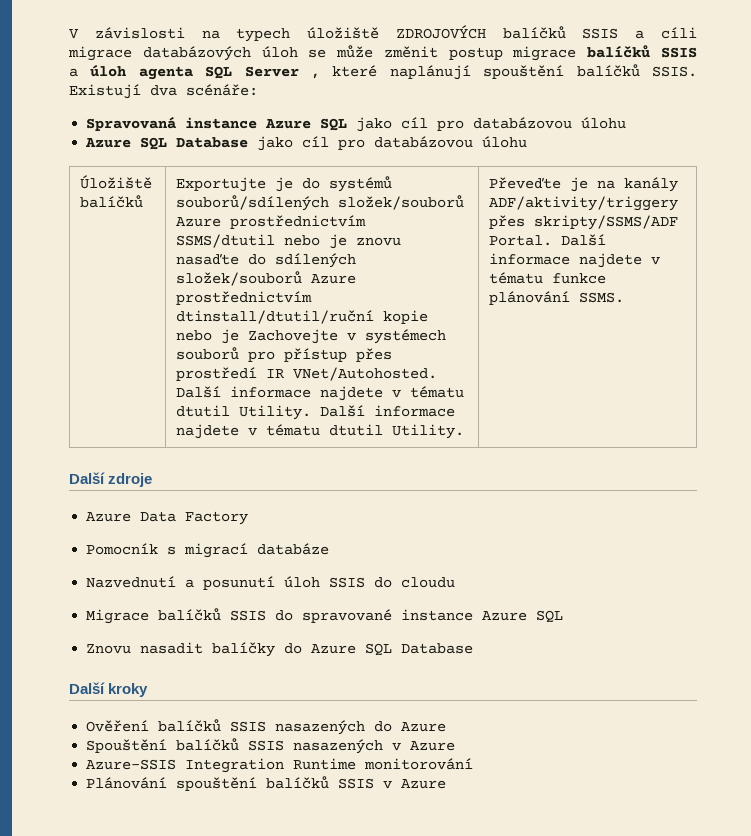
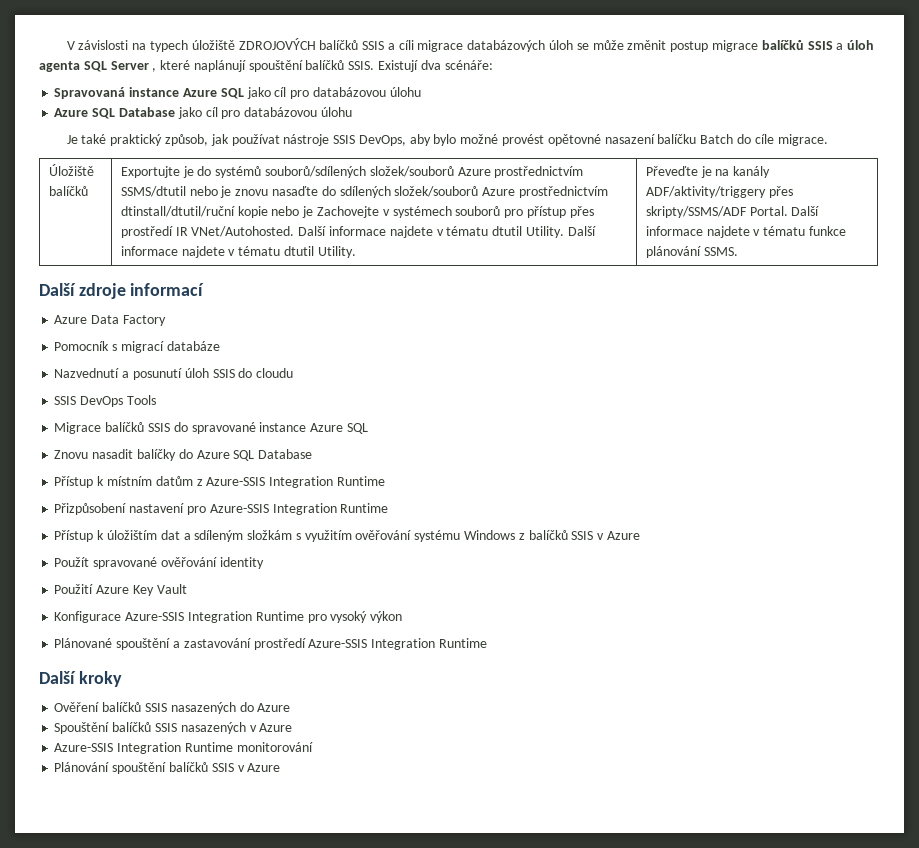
+ Je také praktický způsob, jak používat nástroje SSIS DevOps, aby bylo možné provést opětovné nasazení balíčku Batch do cíle migrace.
- Další zdroje
+ Další zdroje informací
+ SSIS DevOps Tools
+ Přístup k místním datům z Azure-SSIS Integration Runtime
+ Přizpůsobení nastavení pro Azure-SSIS Integration Runtime
+ Přístup k úložištím dat a sdíleným složkám s využitím ověřování systému Windows z balíčků SSIS v Azure
+ Použít spravované ověřování identity
+ Použití Azure Key Vault
+ Konfigurace Azure-SSIS Integration Runtime pro vysoký výkon
+ Plánované spouštění a zastavování prostředí Azure-SSIS Integration Runtime

